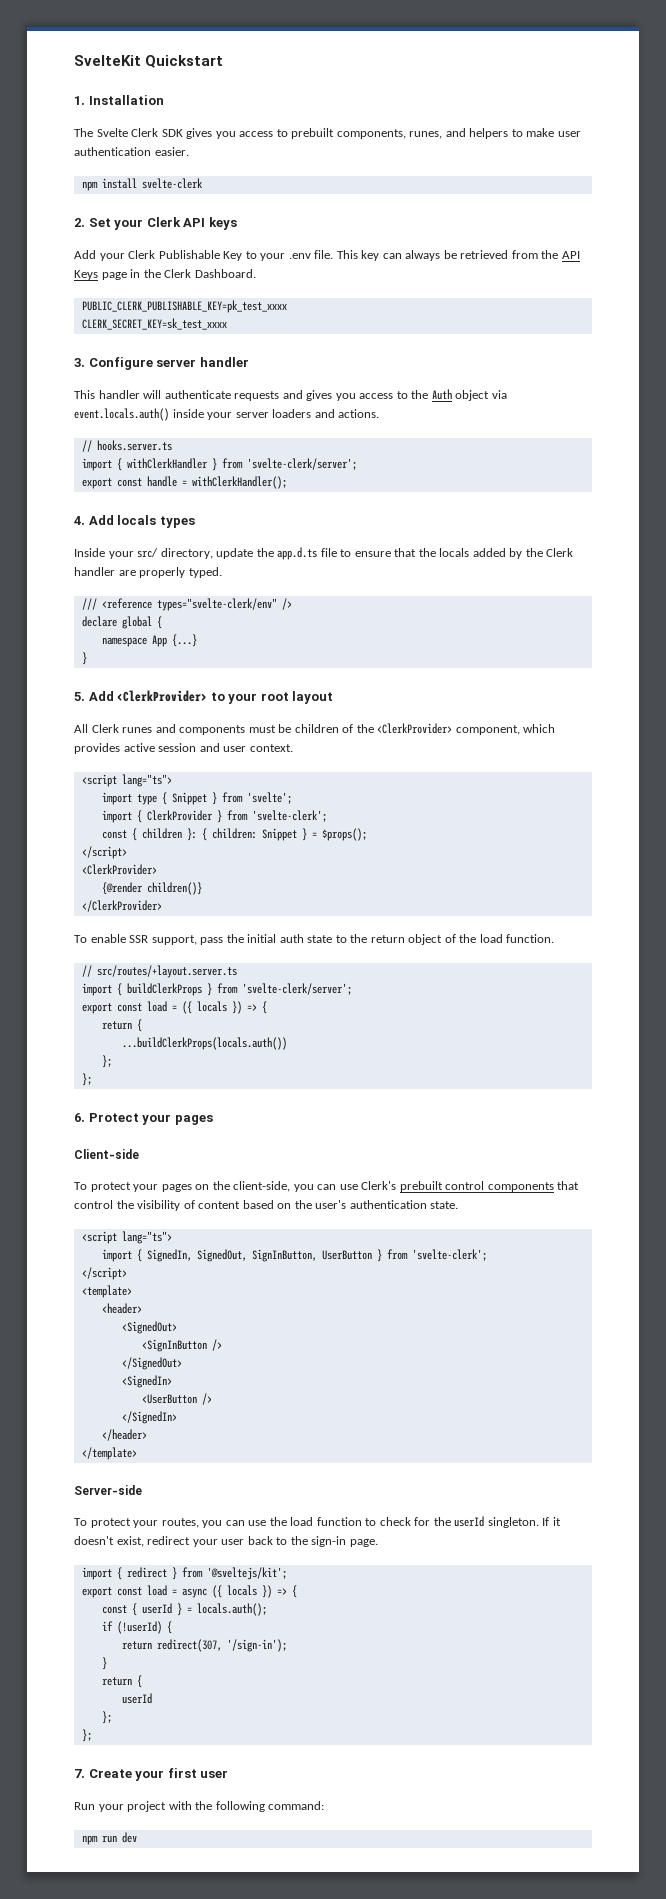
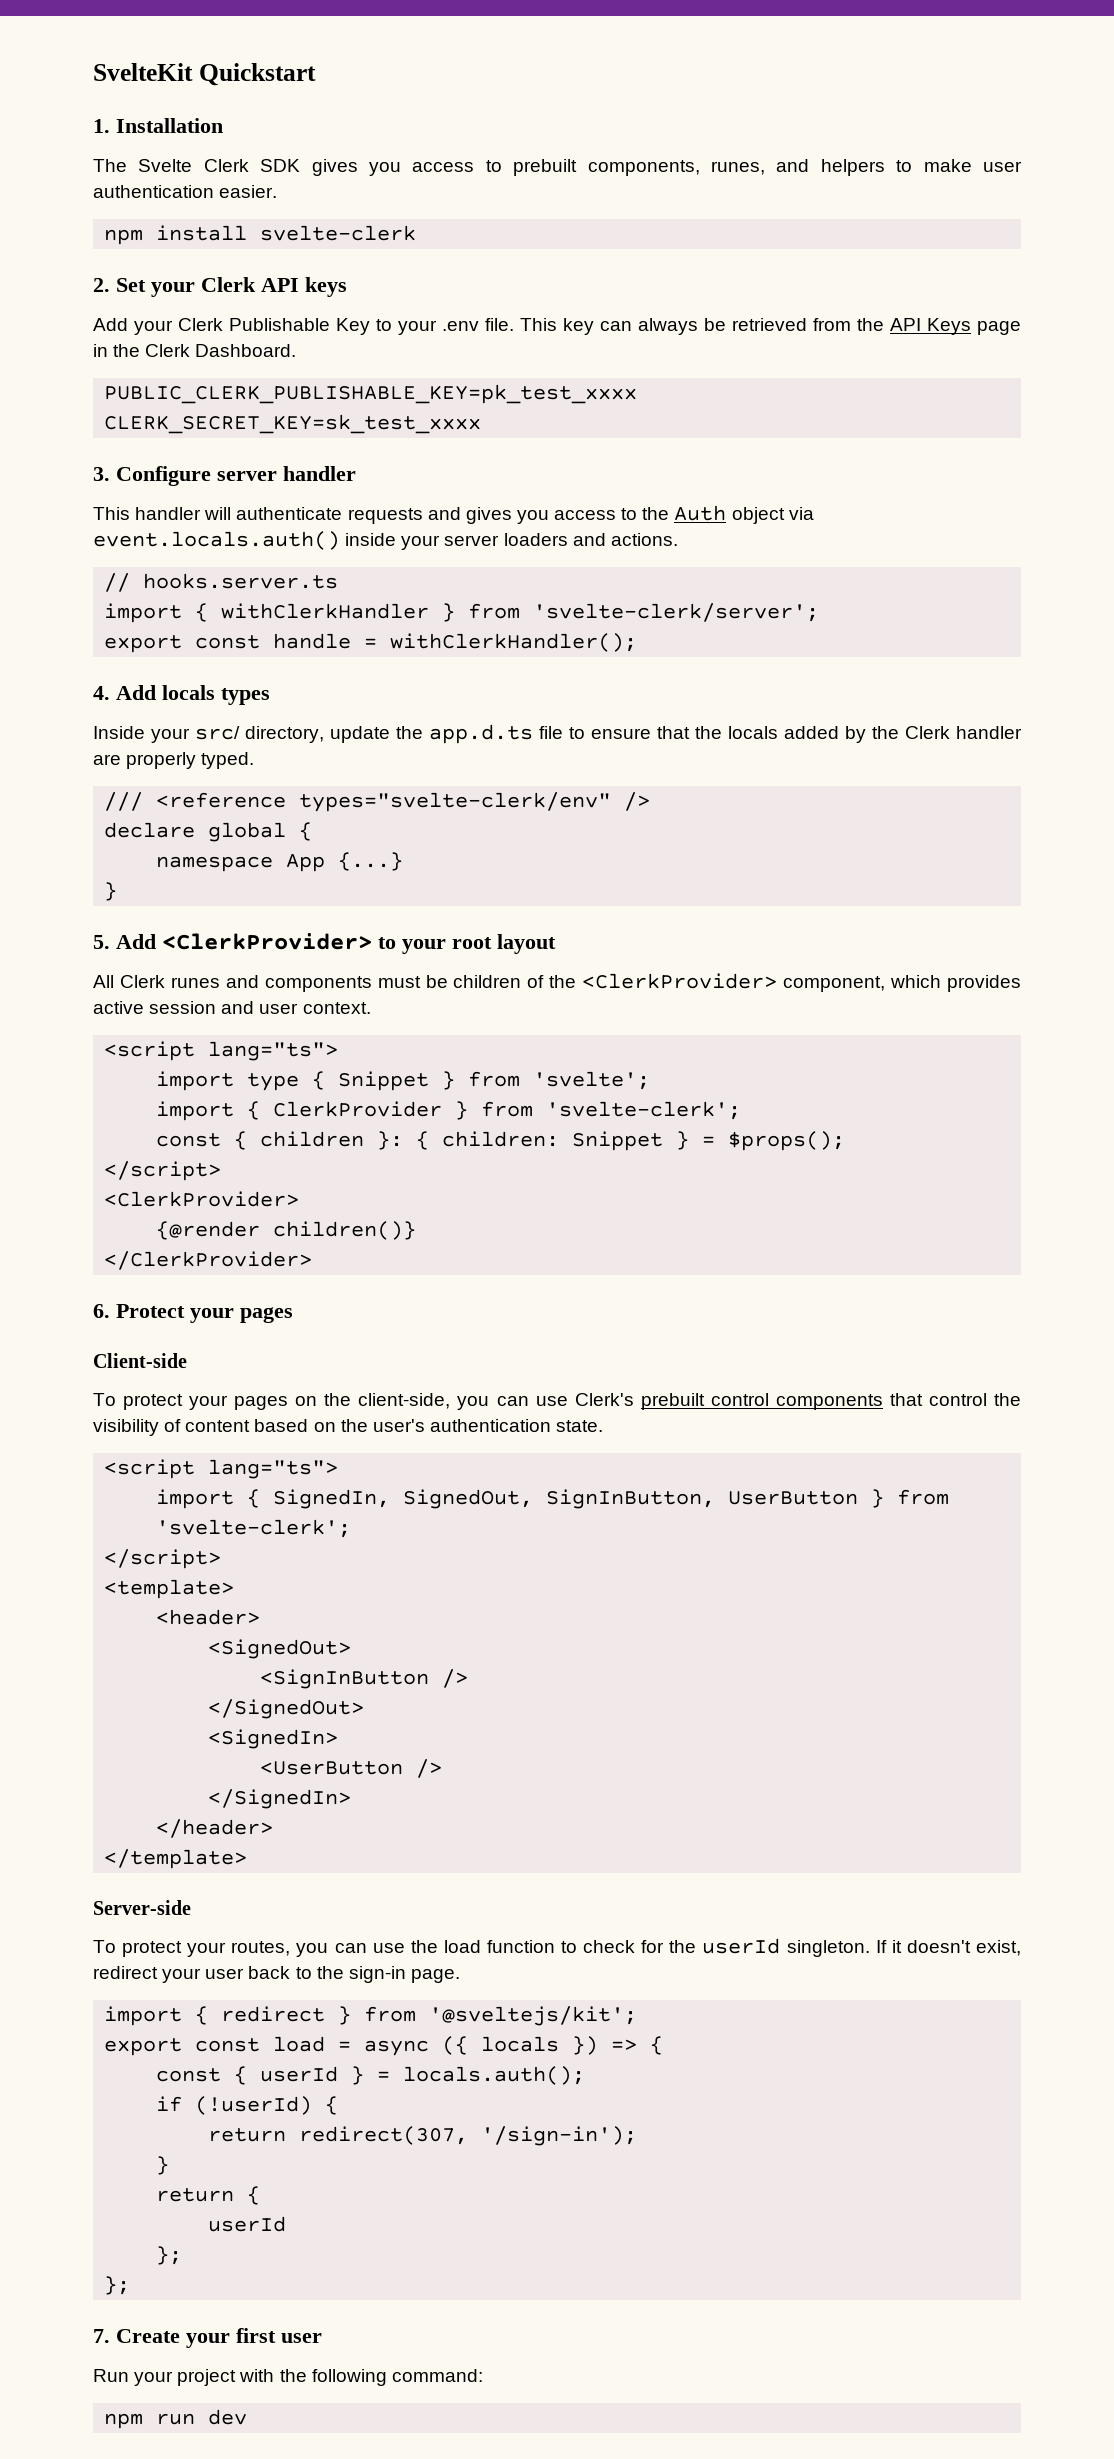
- To enable SSR support, pass the initial auth state to the return object of the load function.
- // src/routes/+layout.server.ts
- import { buildClerkProps } from 'svelte-clerk/server';
- export const load = ({ locals }) => {
- return {
- ...buildClerkProps(locals.auth())
- };
- };

